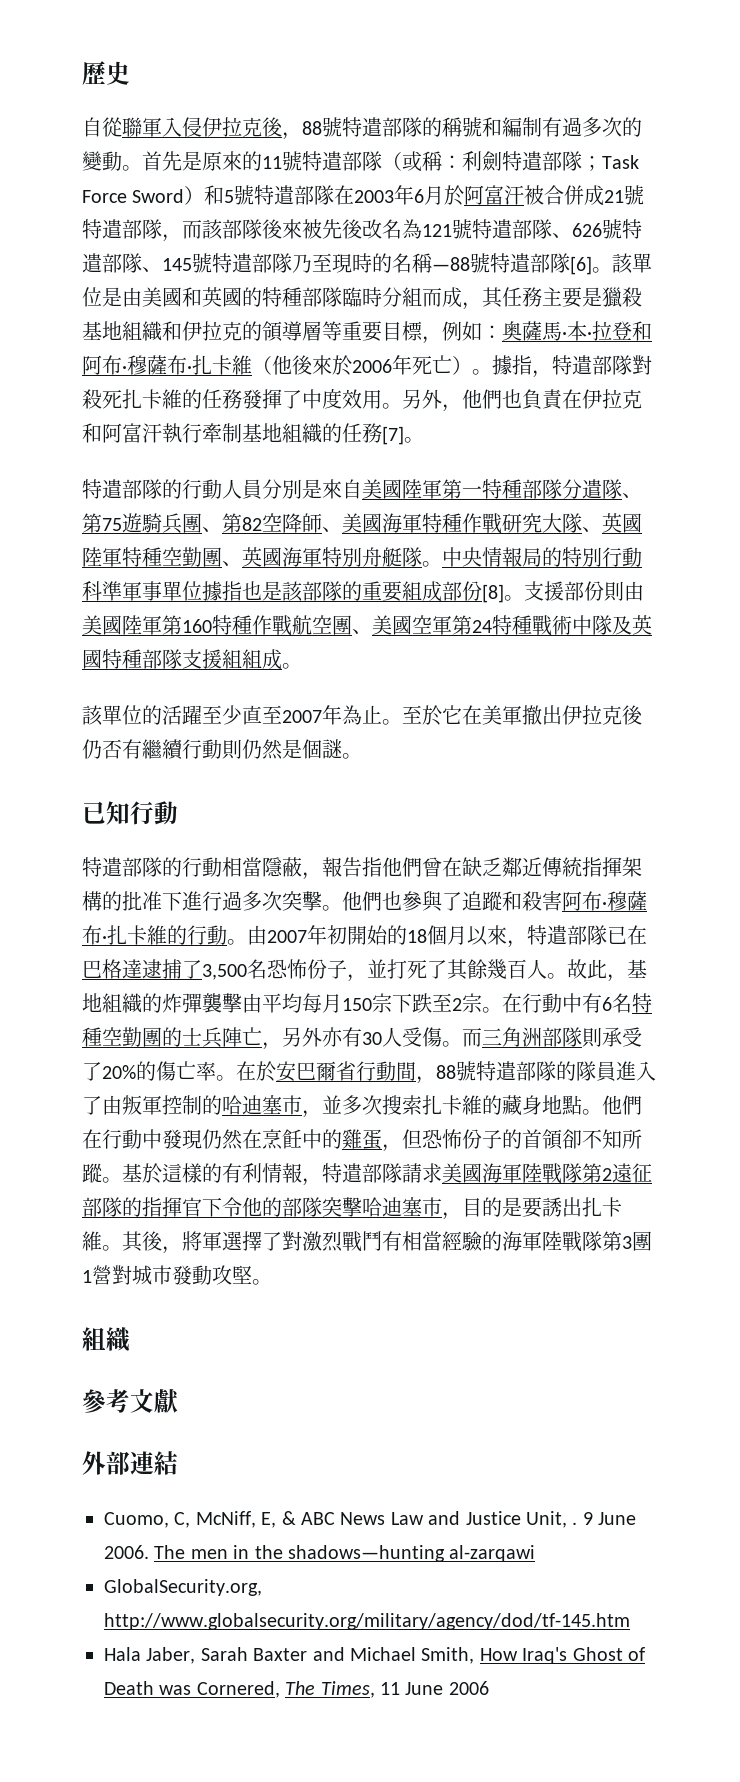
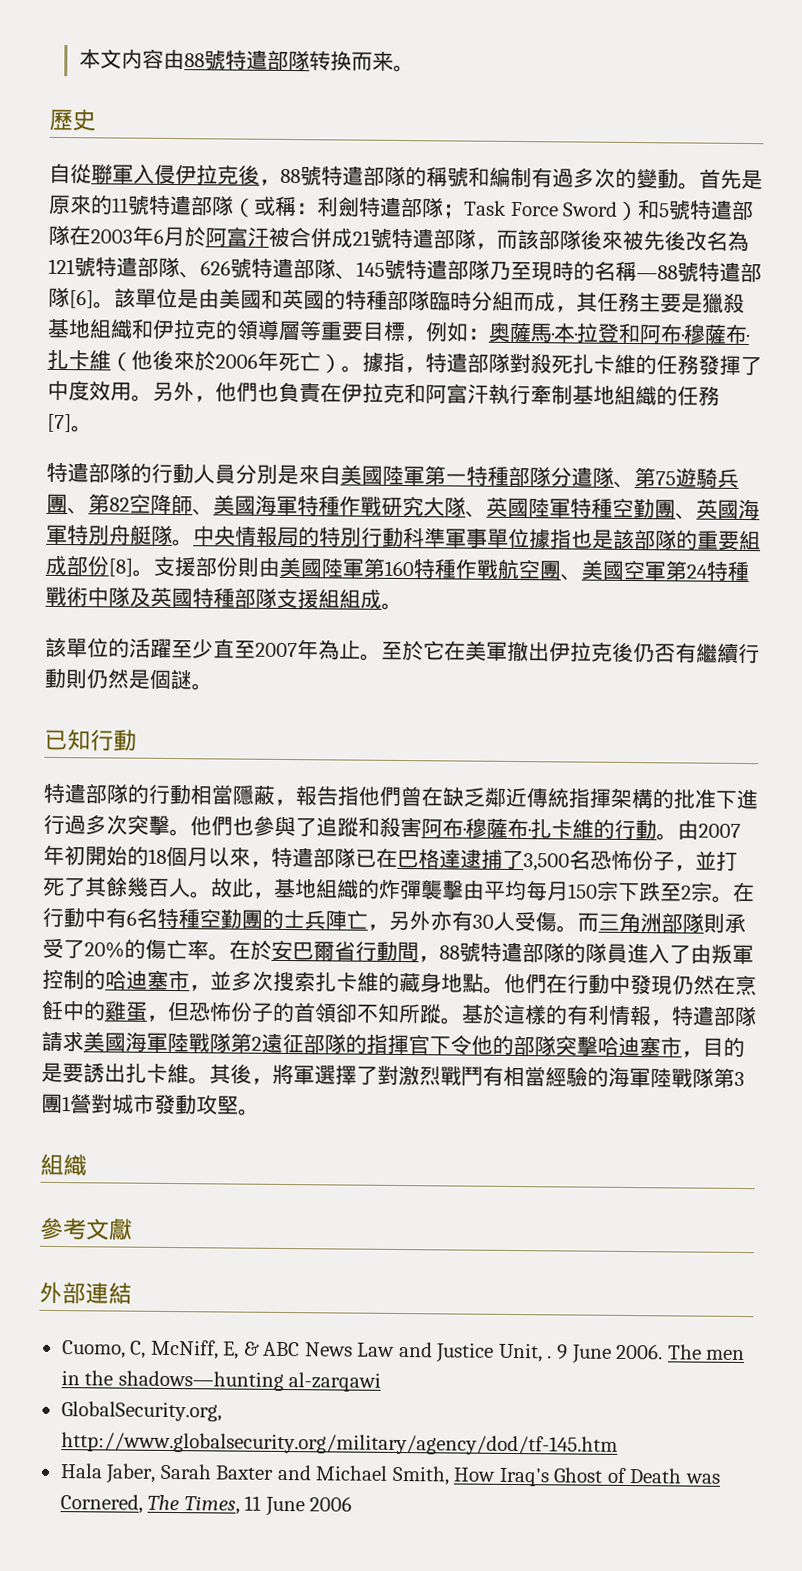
+ 本文内容由88號特遣部隊转换而来。

